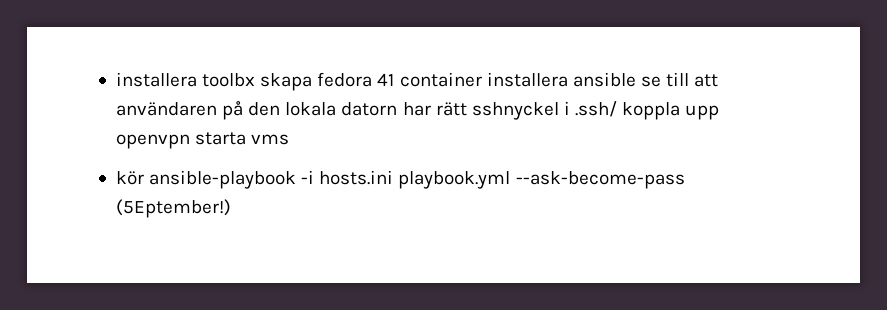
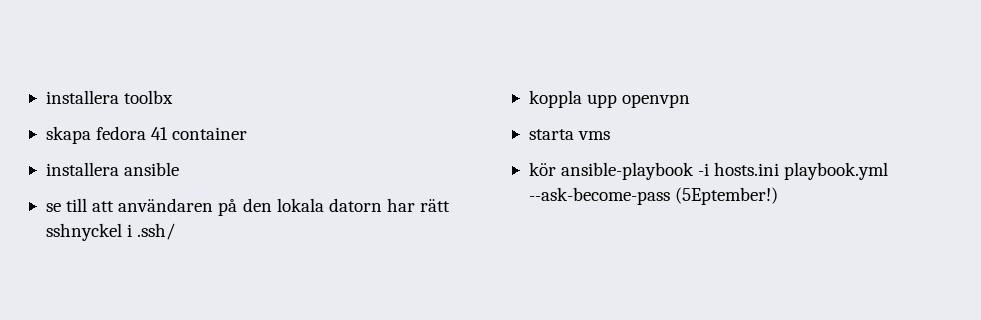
- installera toolbx skapa fedora 41 container installera ansible se till att användaren på den lokala datorn har rätt sshnyckel i .ssh/ koppla upp openvpn starta vms
+ installera toolbx
+ skapa fedora 41 container
+ installera ansible
+ se till att användaren på den lokala datorn har rätt sshnyckel i .ssh/
+ koppla upp openvpn
+ starta vms

